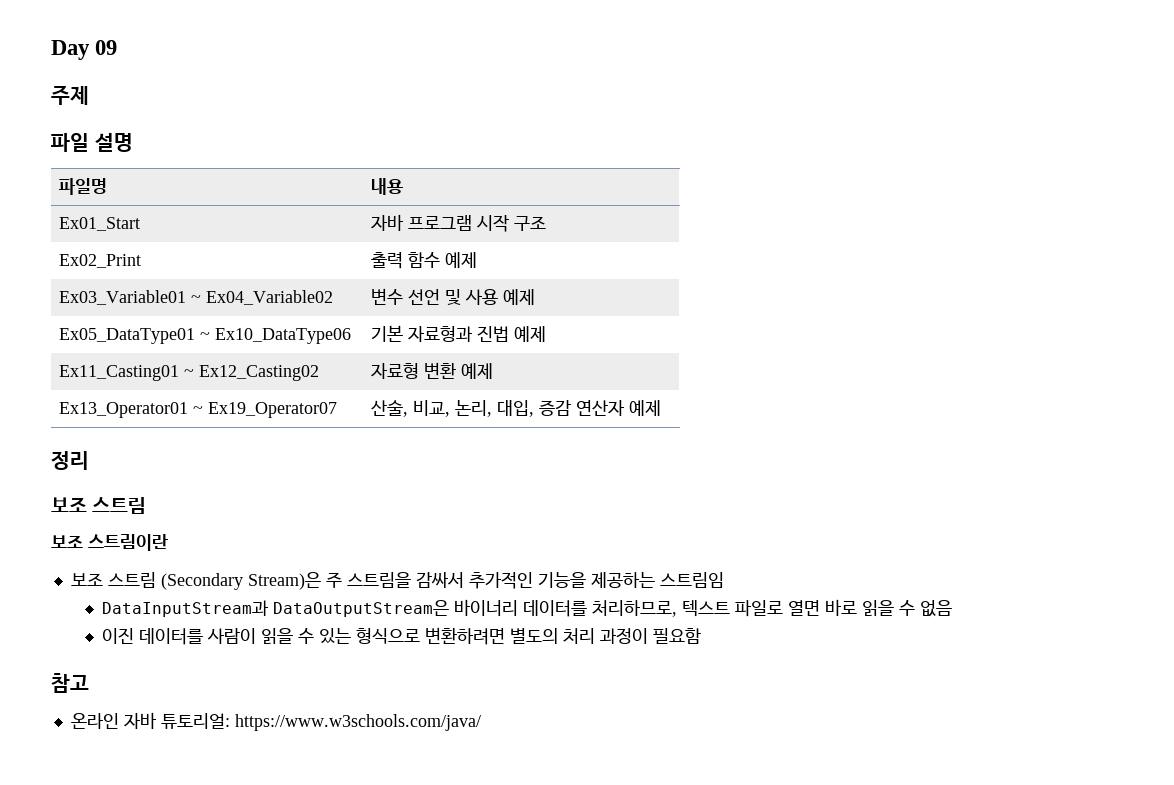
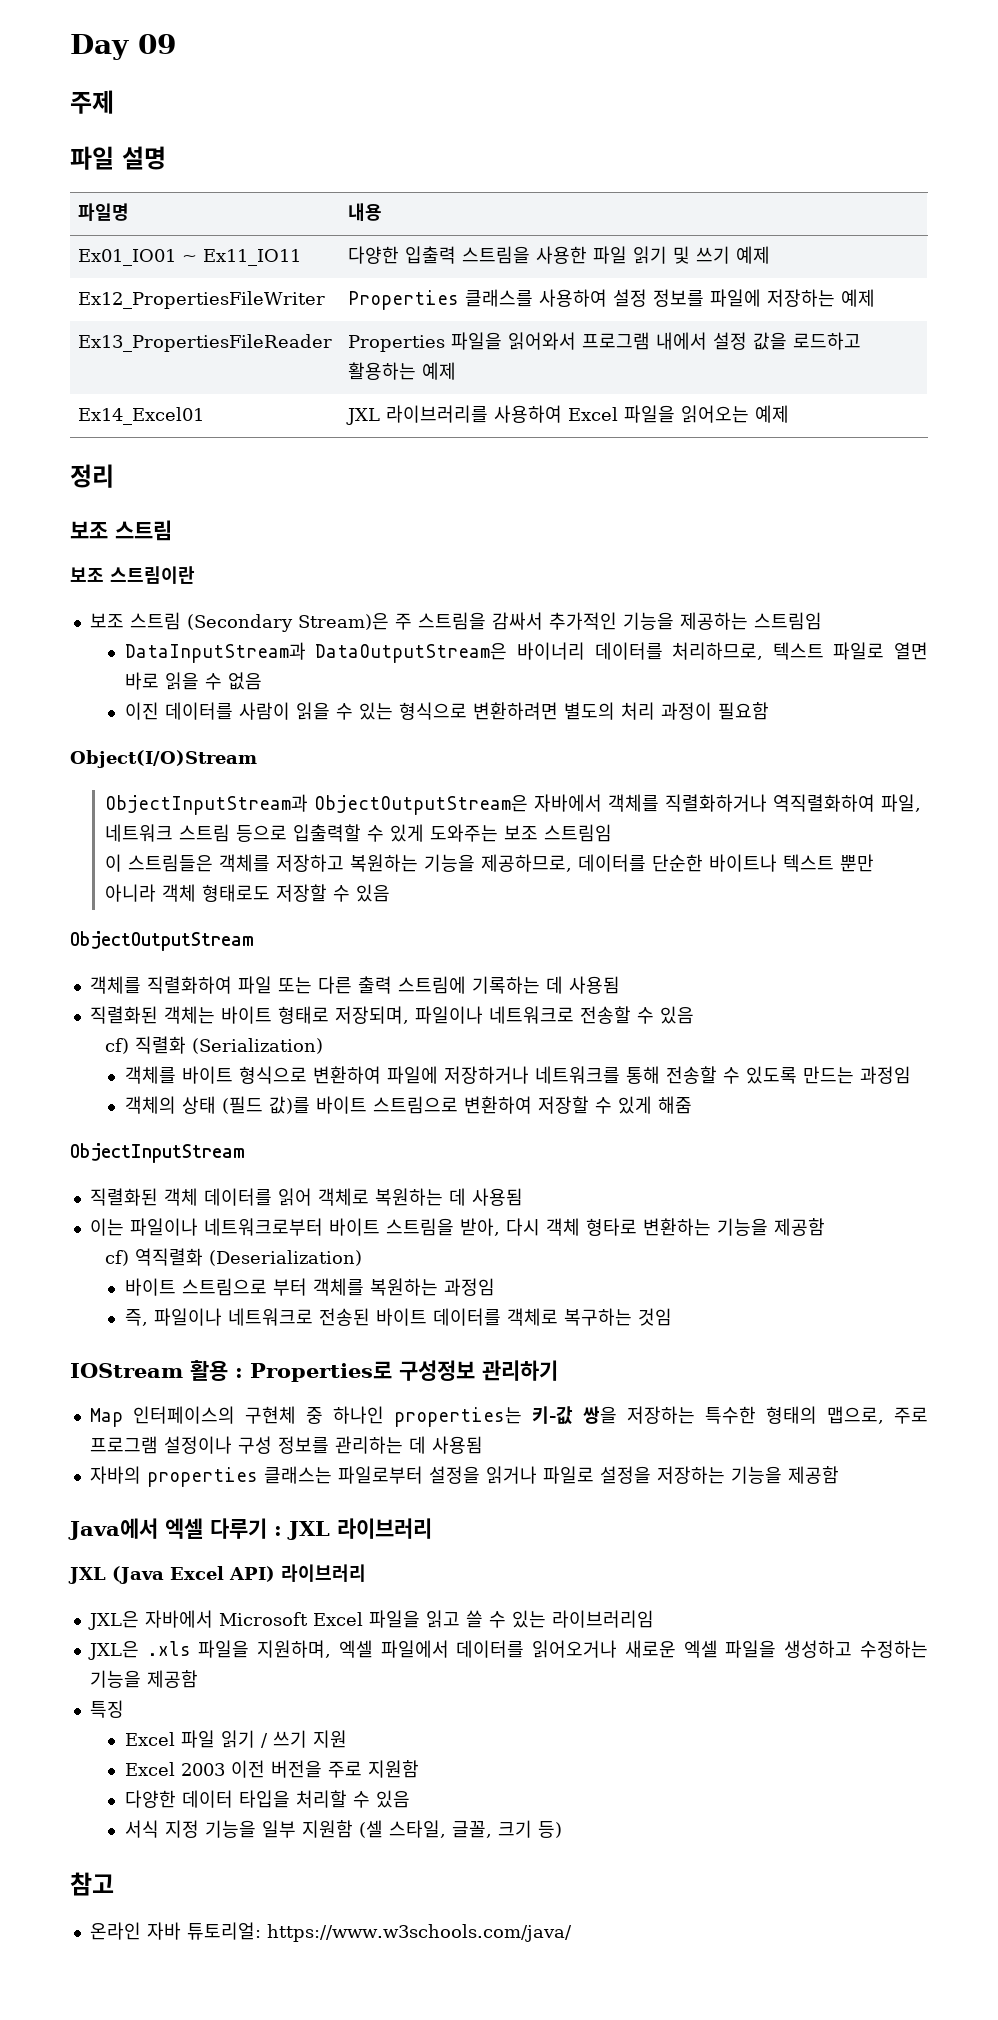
- Ex01_Start | 자바 프로그램 시작 구조
- Ex02_Print | 출력 함수 예제
- Ex03_Variable01 ~ Ex04_Variable02 | 변수 선언 및 사용 예제
- Ex05_DataType01 ~ Ex10_DataType06 | 기본 자료형과 진법 예제
- Ex11_Casting01 ~ Ex12_Casting02 | 자료형 변환 예제
- Ex13_Operator01 ~ Ex19_Operator07 | 산술, 비교, 논리, 대입, 증감 연산자 예제
+ Ex01_IO01 ~ Ex11_IO11 | 다양한 입출력 스트림을 사용한 파일 읽기 및 쓰기 예제
+ Ex12_PropertiesFileWriter | Properties 클래스를 사용하여 설정 정보를 파일에 저장하는 예제
+ Ex13_PropertiesFileReader | Properties 파일을 읽어와서 프로그램 내에서 설정 값을 로드하고 활용하는 예제
+ Ex14_Excel01 | JXL 라이브러리를 사용하여 Excel 파일을 읽어오는 예제
+ Object(I/O)Stream
+ ObjectInputStream과 ObjectOutputStream은 자바에서 객체를 직렬화하거나 역직렬화하여 파일, 네트워크 스트림 등으로 입출력할 수 있게 도와주는 보조 스트림임
+ 이 스트림들은 객체를 저장하고 복원하는 기능을 제공하므로, 데이터를 단순한 바이트나 텍스트 뿐만 아니라 객체 형태로도 저장할 수 있음
+ ObjectOutputStream
+ 객체를 직렬화하여 파일 또는 다른 출력 스트림에 기록하는 데 사용됨
+ 직렬화된 객체는 바이트 형태로 저장되며, 파일이나 네트워크로 전송할 수 있음
+ cf) 직렬화 (Serialization)
+ 객체를 바이트 형식으로 변환하여 파일에 저장하거나 네트워크를 통해 전송할 수 있도록 만드는 과정임
+ 객체의 상태 (필드 값)를 바이트 스트림으로 변환하여 저장할 수 있게 해줌
+ ObjectInputStream
+ 직렬화된 객체 데이터를 읽어 객체로 복원하는 데 사용됨
+ 이는 파일이나 네트워크로부터 바이트 스트림을 받아, 다시 객체 형타로 변환하는 기능을 제공함
+ cf) 역직렬화 (Deserialization)
+ 바이트 스트림으로 부터 객체를 복원하는 과정임
+ 즉, 파일이나 네트워크로 전송된 바이트 데이터를 객체로 복구하는 것임
+ IOStream 활용 : Properties로 구성정보 관리하기
+ Map 인터페이스의 구현체 중 하나인 properties는 키-값 쌍을 저장하는 특수한 형태의 맵으로, 주로 프로그램 설정이나 구성 정보를 관리하는 데 사용됨
+ 자바의 properties 클래스는 파일로부터 설정을 읽거나 파일로 설정을 저장하는 기능을 제공함
+ Java에서 엑셀 다루기 : JXL 라이브러리
+ JXL (Java Excel API) 라이브러리
+ JXL은 자바에서 Microsoft Excel 파일을 읽고 쓸 수 있는 라이브러리임
+ JXL은 .xls 파일을 지원하며, 엑셀 파일에서 데이터를 읽어오거나 새로운 엑셀 파일을 생성하고 수정하는 기능을 제공함
+ 특징
+ Excel 파일 읽기 / 쓰기 지원
+ Excel 2003 이전 버전을 주로 지원함
+ 다양한 데이터 타입을 처리할 수 있음
+ 서식 지정 기능을 일부 지원함 (셀 스타일, 글꼴, 크기 등)

